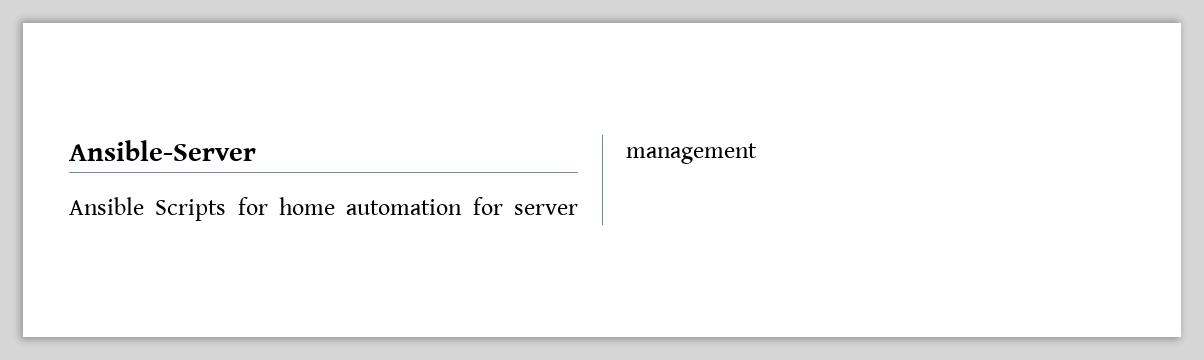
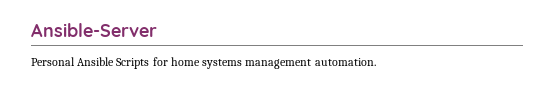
- Ansible Scripts for home automation for server management
+ Personal Ansible Scripts for home systems management automation.

